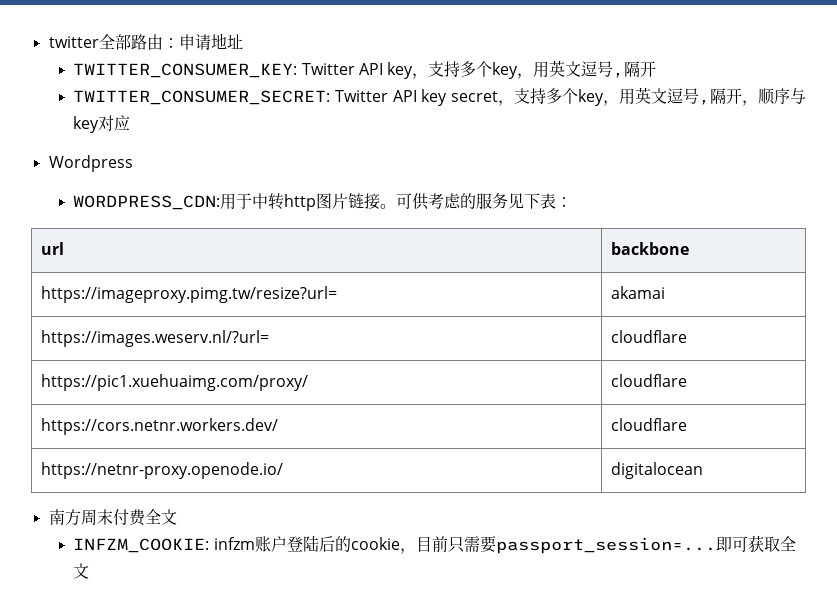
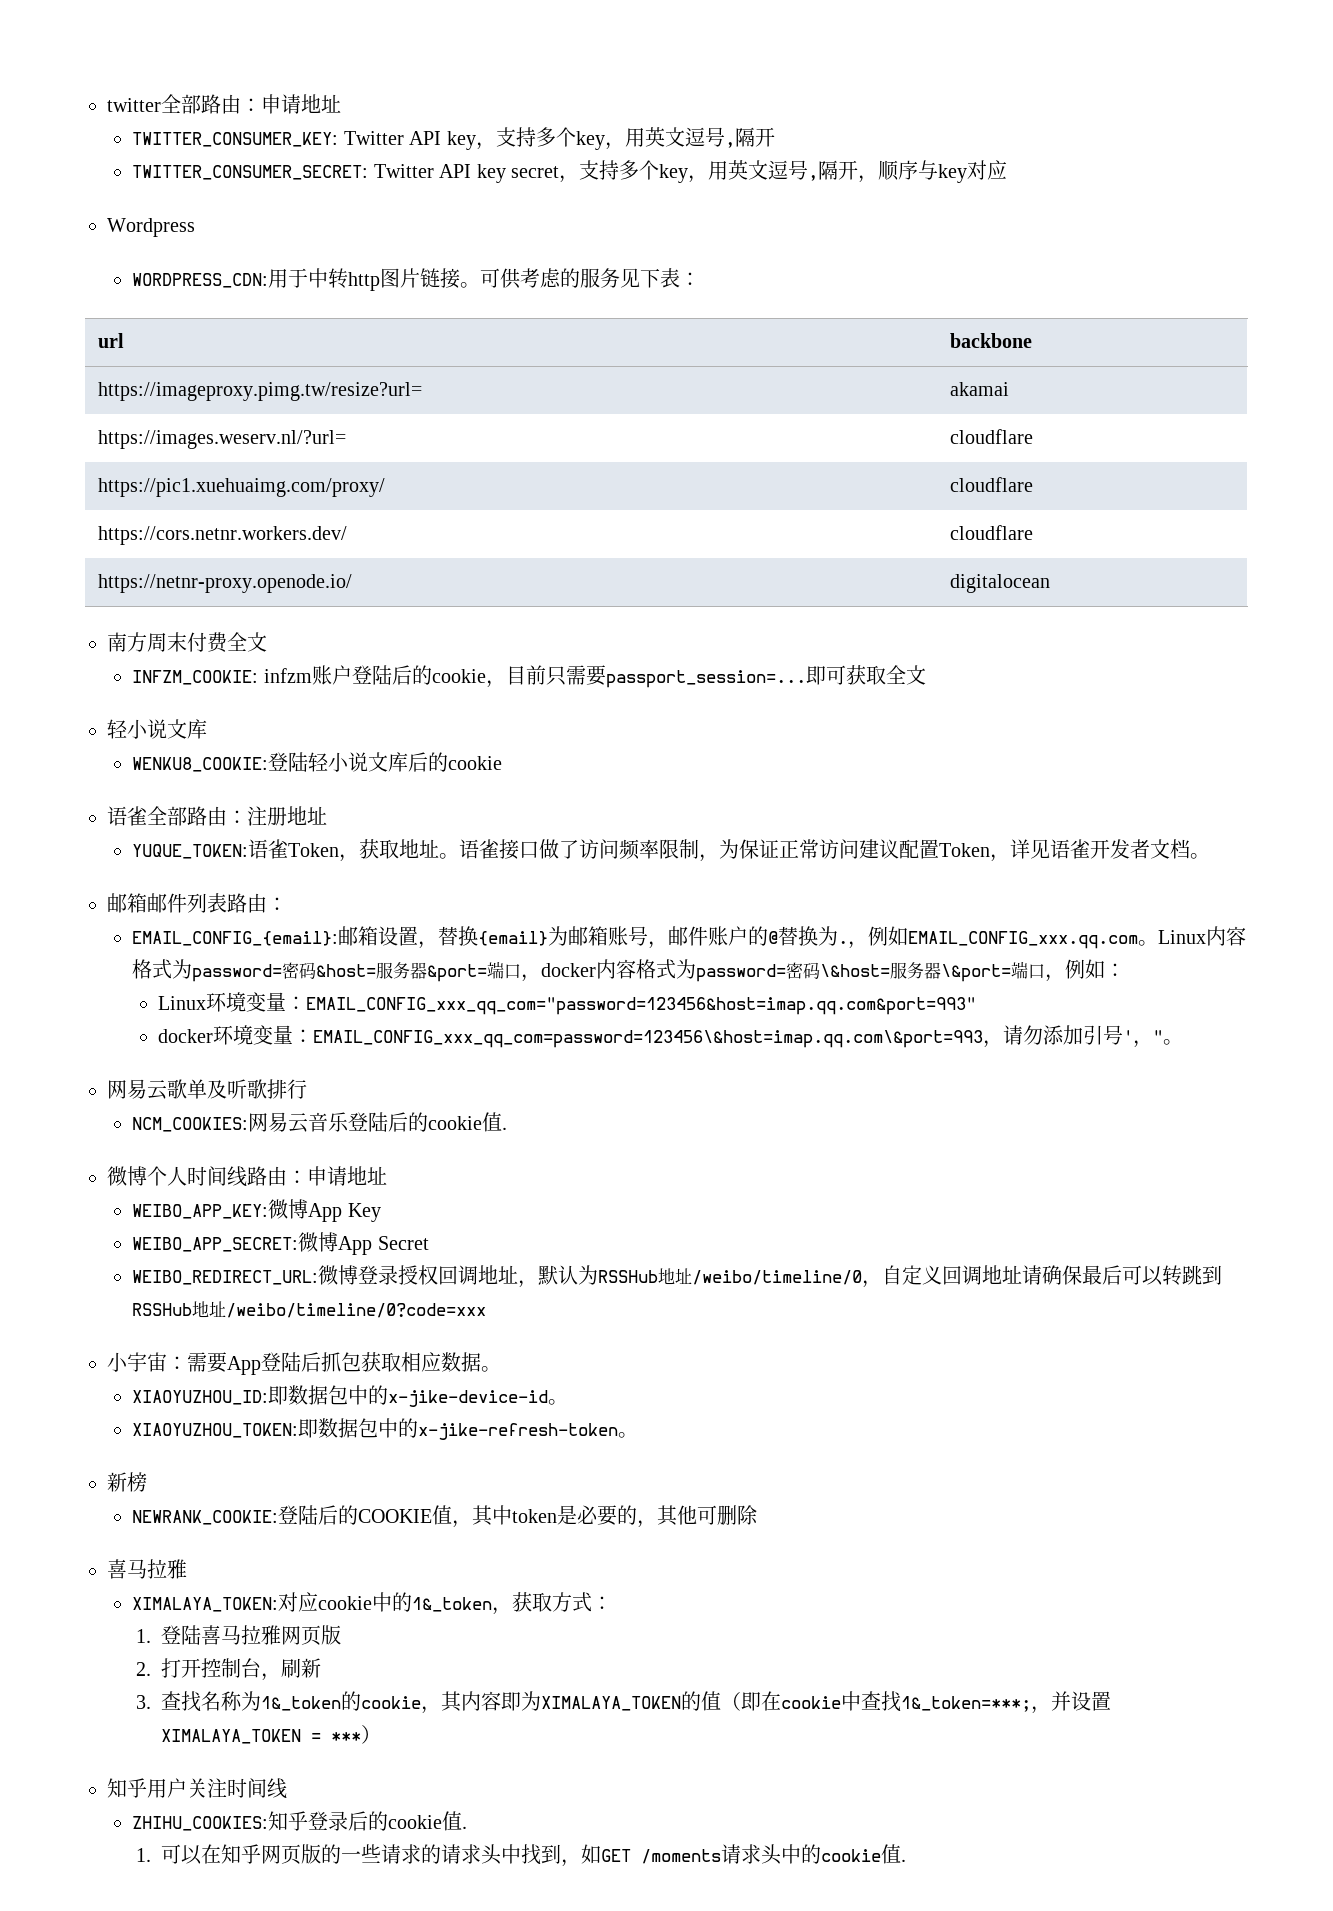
  即可获取全文
+ 轻小说文库
+ WENKU8_COOKIE:登陆轻小说文库后的cookie
+ 语雀全部路由：注册地址
+ YUQUE_TOKEN:语雀Token，获取地址。语雀接口做了访问频率限制，为保证正常访问建议配置Token，详见语雀开发者文档。
+ 邮箱邮件列表路由：
+ EMAIL_CONFIG_{email}:邮箱设置，替换{email}为邮箱账号，邮件账户的@替换为.，例如EMAIL_CONFIG_xxx.qq.com。Linux内容格式为password=密码&host=服务器&port=端口，docker内容格式为password=密码\&host=服务器\&port=端口，例如：
+ Linux环境变量：EMAIL_CONFIG_xxx_qq_com="password=123456&host=imap.qq.com&port=993"
+ docker环境变量：EMAIL_CONFIG_xxx_qq_com=password=123456\&host=imap.qq.com\&port=993，请勿添加引号'，"。
+ 网易云歌单及听歌排行
+ NCM_COOKIES:网易云音乐登陆后的cookie值.
+ 微博个人时间线路由：申请地址
+ WEIBO_APP_KEY:微博App Key
+ WEIBO_APP_SECRET:微博App Secret
+ WEIBO_REDIRECT_URL:微博登录授权回调地址，默认为RSSHub地址/weibo/timeline/0，自定义回调地址请确保最后可以转跳到RSSHub地址/weibo/timeline/0?code=xxx
+ 小宇宙：需要App登陆后抓包获取相应数据。
+ XIAOYUZHOU_ID:即数据包中的x-jike-device-id。
+ XIAOYUZHOU_TOKEN:即数据包中的x-jike-refresh-token。
+ 新榜
+ NEWRANK_COOKIE:登陆后的COOKIE值，其中token是必要的，其他可删除
+ 喜马拉雅
+ XIMALAYA_TOKEN:对应cookie中的1&_token，获取方式：
+ 1.登陆喜马拉雅网页版
+ 2.打开控制台，刷新
+ 3.查找名称为1&_token的cookie，其内容即为XIMALAYA_TOKEN的值（即在cookie中查找1&_token=***;，并设置XIMALAYA_TOKEN = ***）
+ 知乎用户关注时间线
+ ZHIHU_COOKIES:知乎登录后的cookie值.
+ 1.可以在知乎网页版的一些请求的请求头中找到，如GET /moments请求头中的cookie值.

